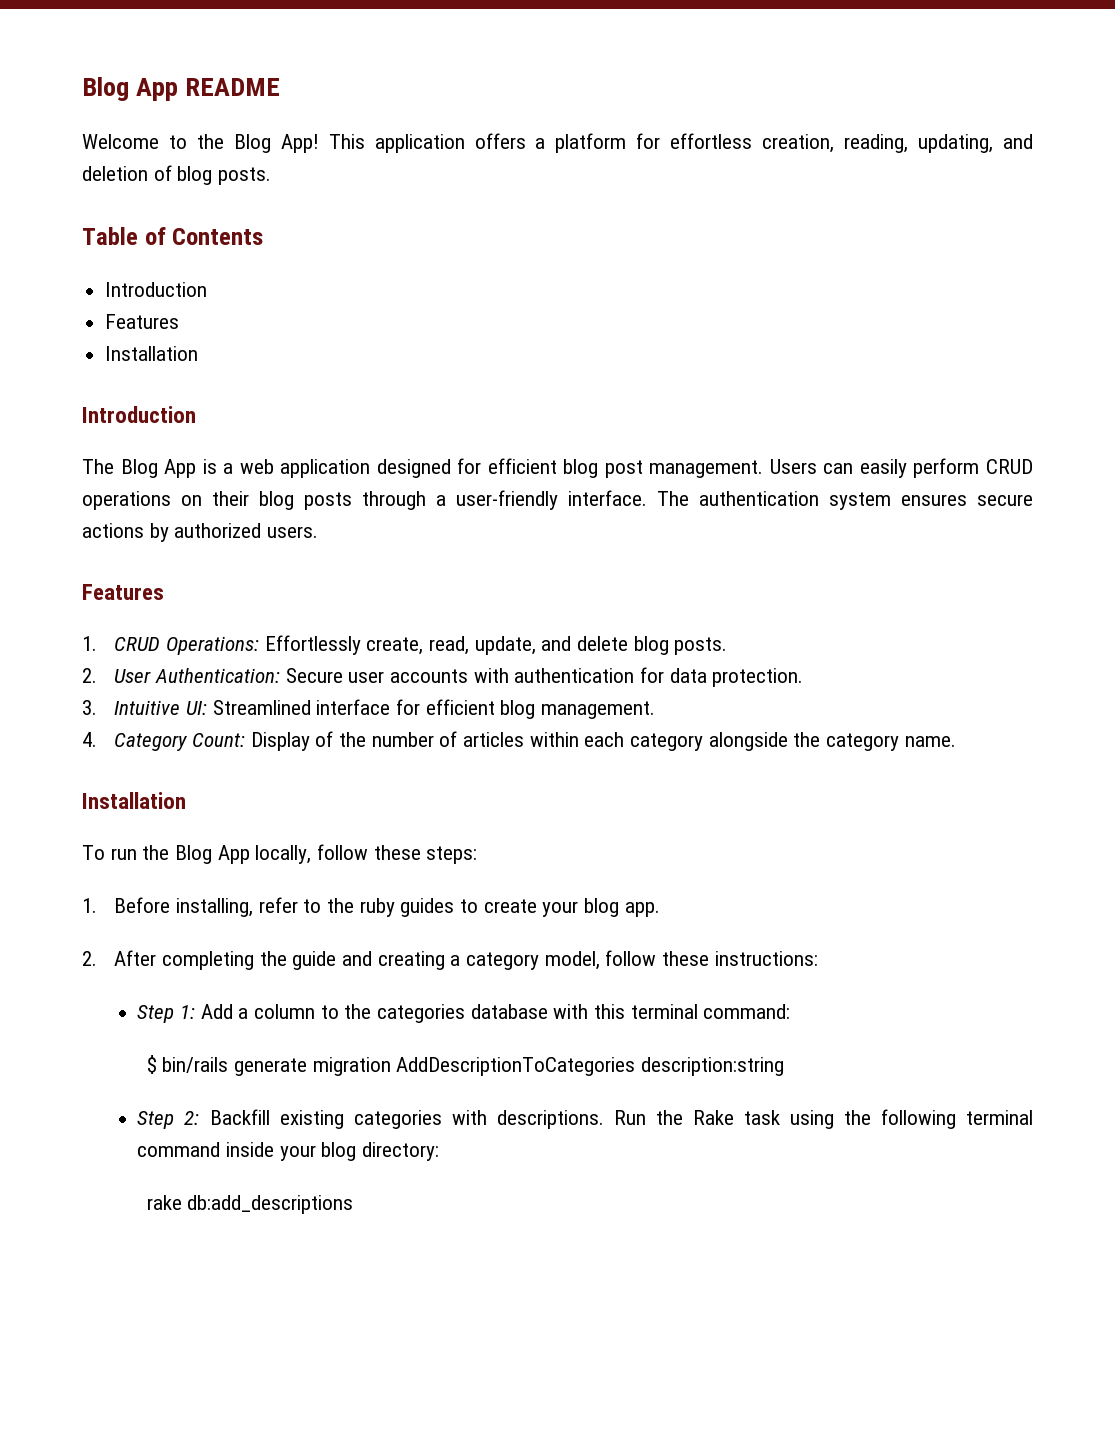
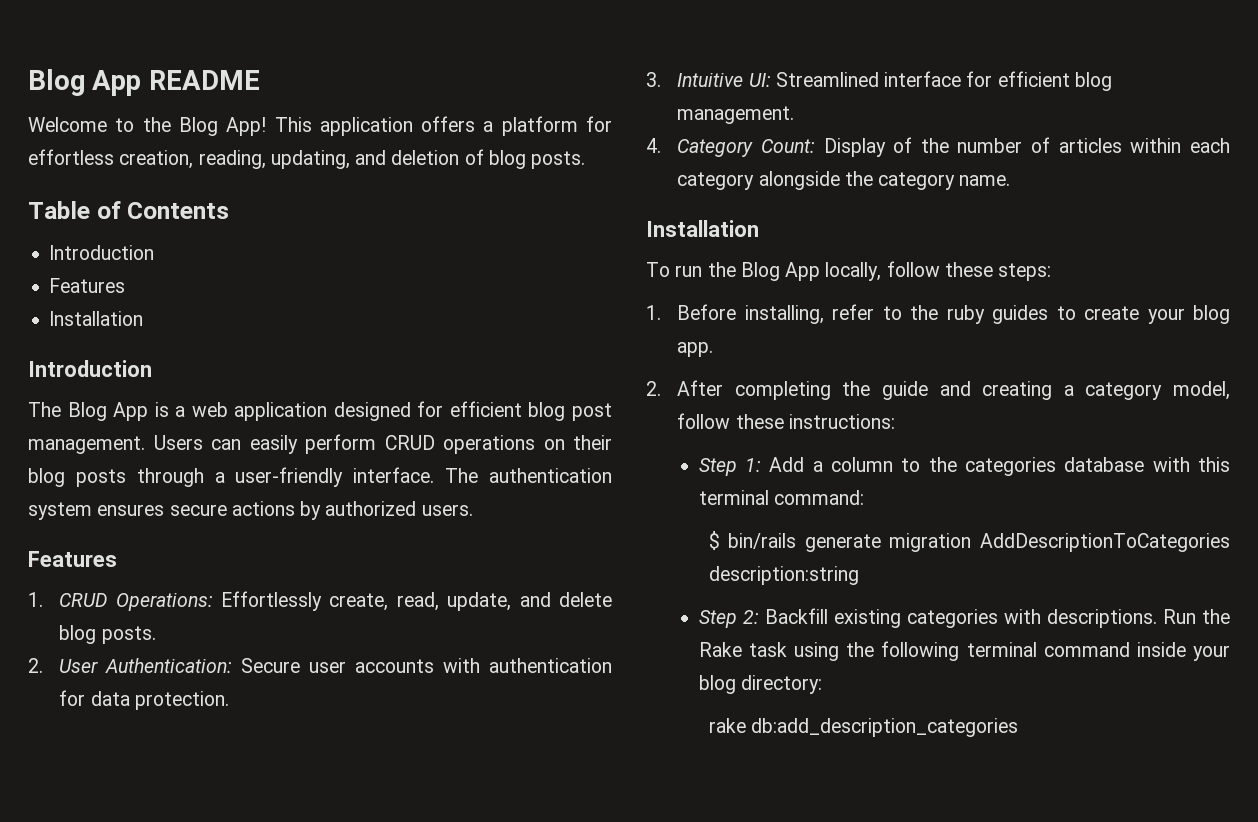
- rake db:add_descriptions
+ rake db:add_description_categories

